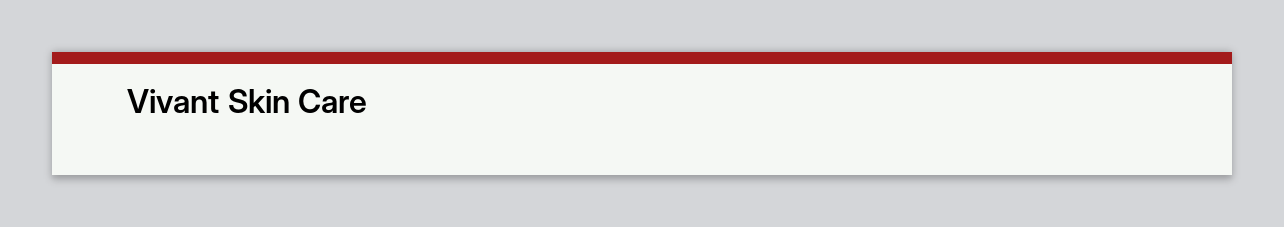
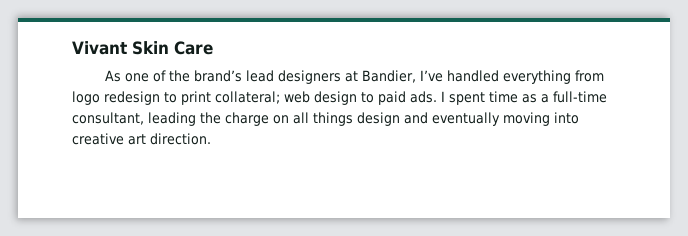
+ As one of the brand’s lead designers at Bandier, I’ve handled everything from logo redesign to print collateral; web design to paid ads. I spent time as a full-time consultant, leading the charge on all things design and eventually moving into creative art direction.

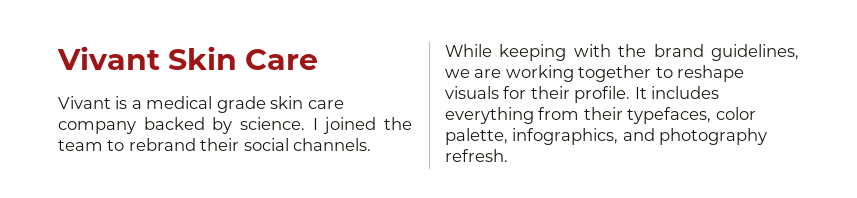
- As one of the brand’s lead designers at Bandier, I’ve handled everything from logo redesign to print collateral; web design to paid ads. I spent time as a full-time consultant, leading the charge on all things design and eventually moving into creative art direction.
+ Vivant is a medical grade skin care company backed by science. I joined the team to rebrand their social channels. While keeping with the brand guidelines, we are working together to reshape visuals for their profile. It includes everything from their typefaces, color palette, infographics, and photography refresh.

